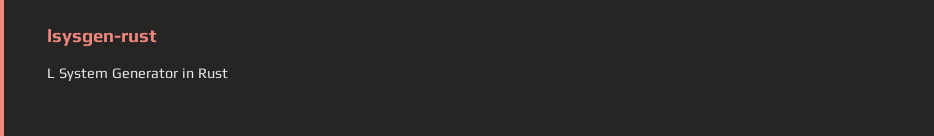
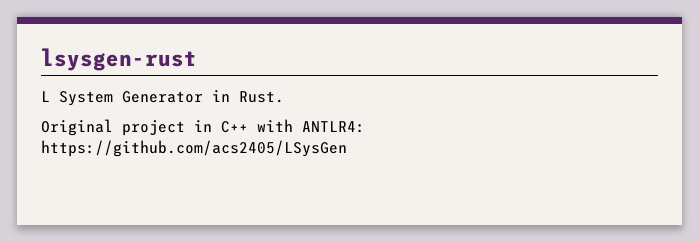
- L System Generator in Rust
+ L System Generator in Rust.
+ Original project in C++ with ANTLR4: https://github.com/acs2405/LSysGen

